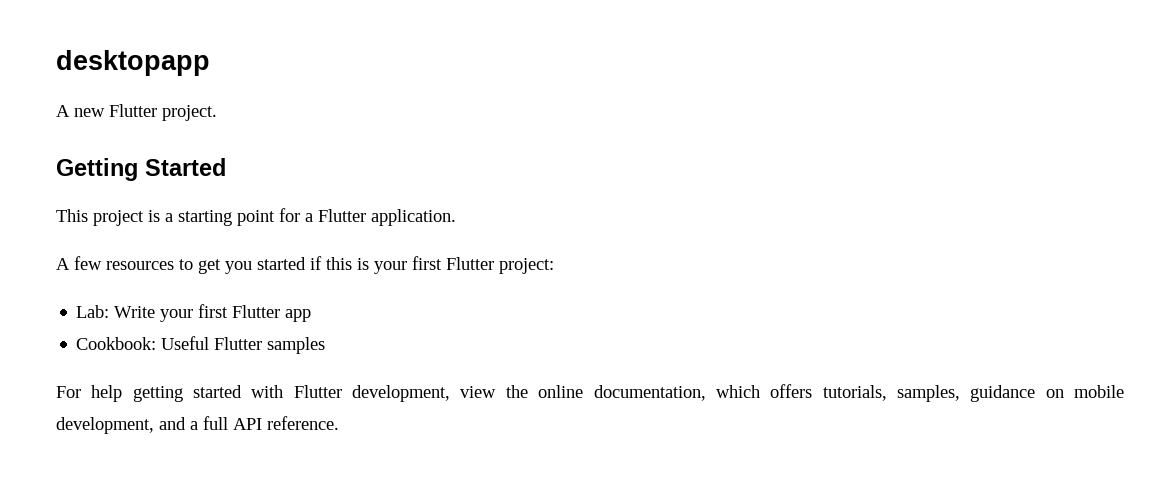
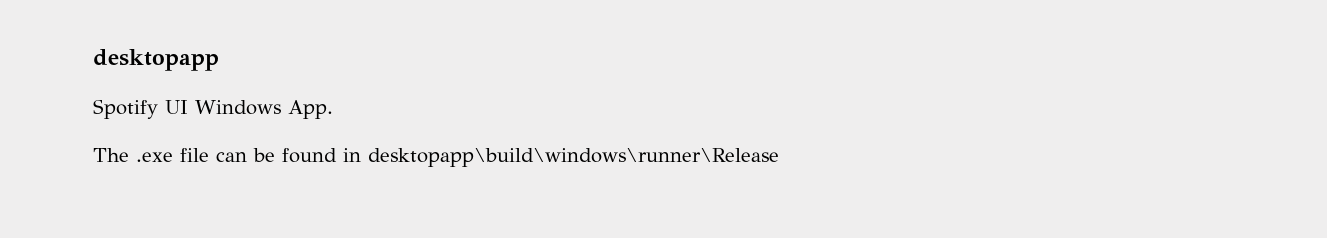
- A new Flutter project.
- Getting Started
- This project is a starting point for a Flutter application.
- A few resources to get you started if this is your first Flutter project:
- Lab: Write your first Flutter app
- Cookbook: Useful Flutter samples
- For help getting started with Flutter development, view the online documentation, which offers tutorials, samples, guidance on mobile development, and a full API reference.
+ Spotify UI Windows App.
+ The .exe file can be found in desktopapp\build\windows\runner\Release

